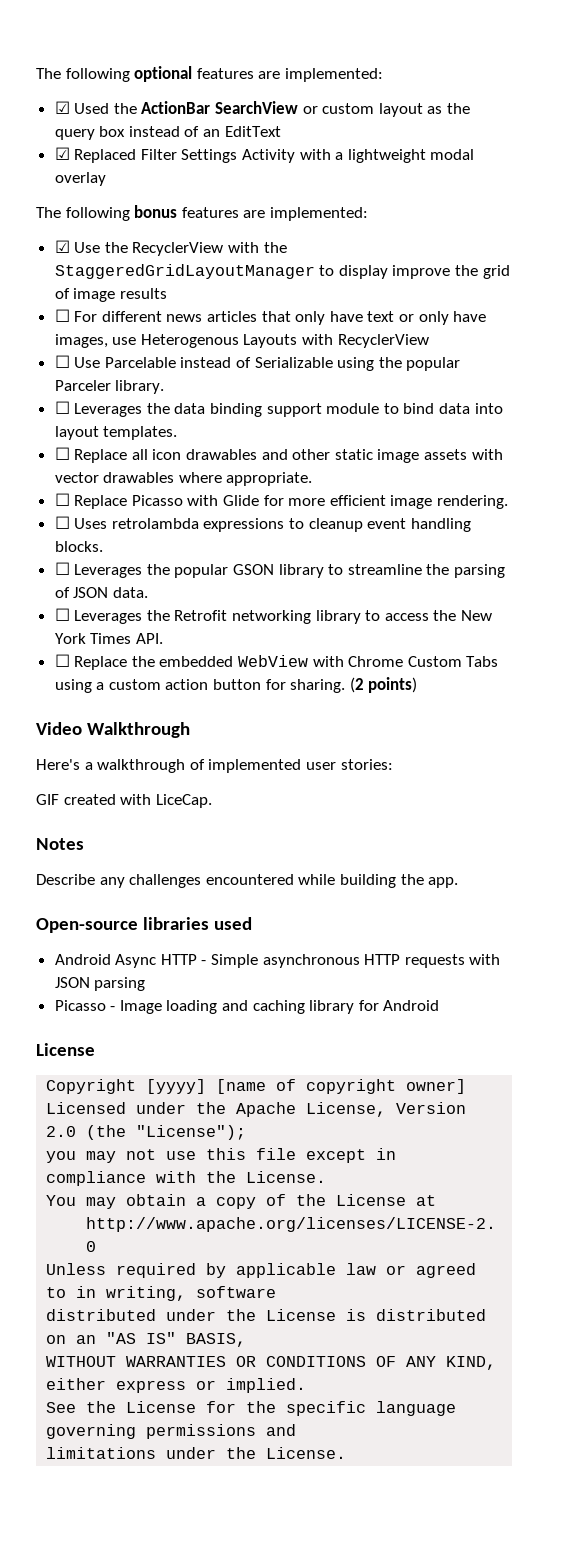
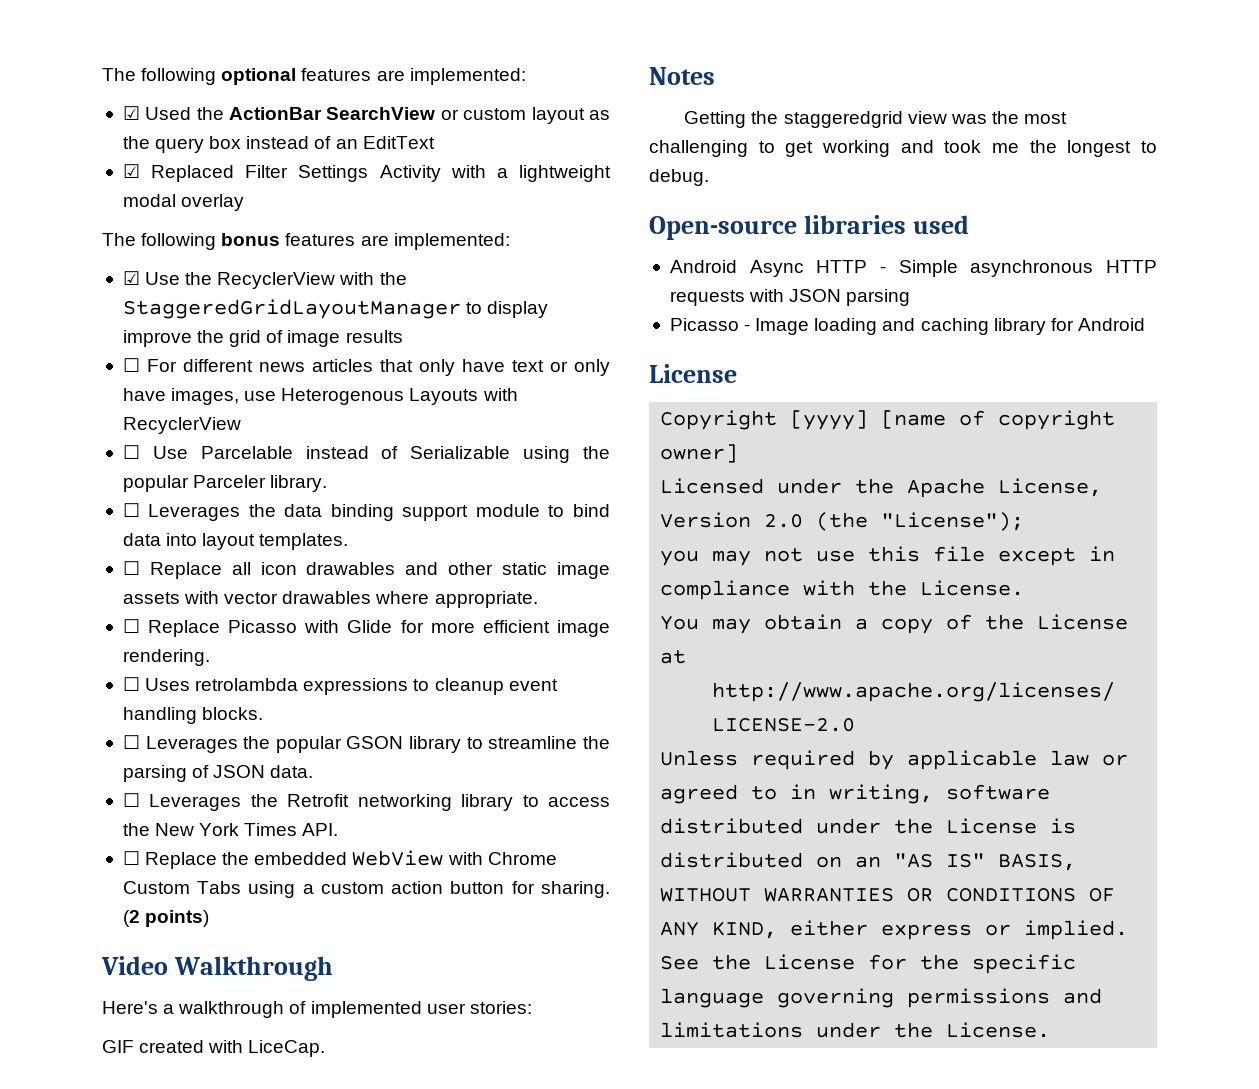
- Describe any challenges encountered while building the app.
+ Getting the staggeredgrid view was the most challenging to get working and took me the longest to debug.

